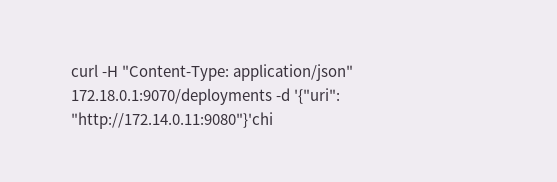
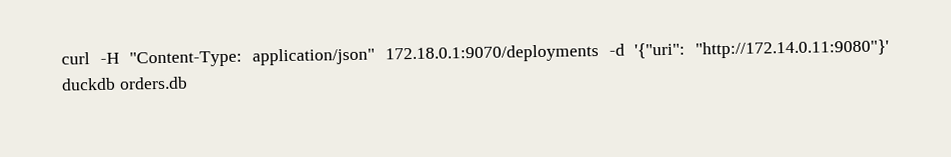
- curl -H "Content-Type: application/json" 172.18.0.1:9070/deployments -d '{"uri": "http://172.14.0.11:9080"}'chi
+ curl -H "Content-Type: application/json" 172.18.0.1:9070/deployments -d '{"uri": "http://172.14.0.11:9080"}' duckdb orders.db

